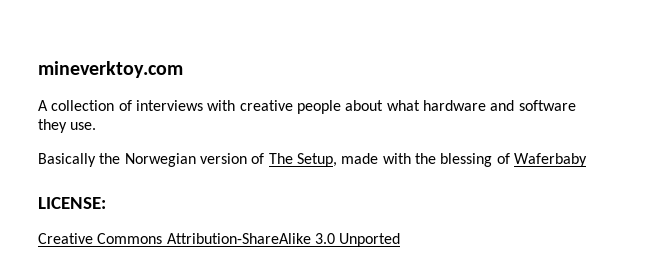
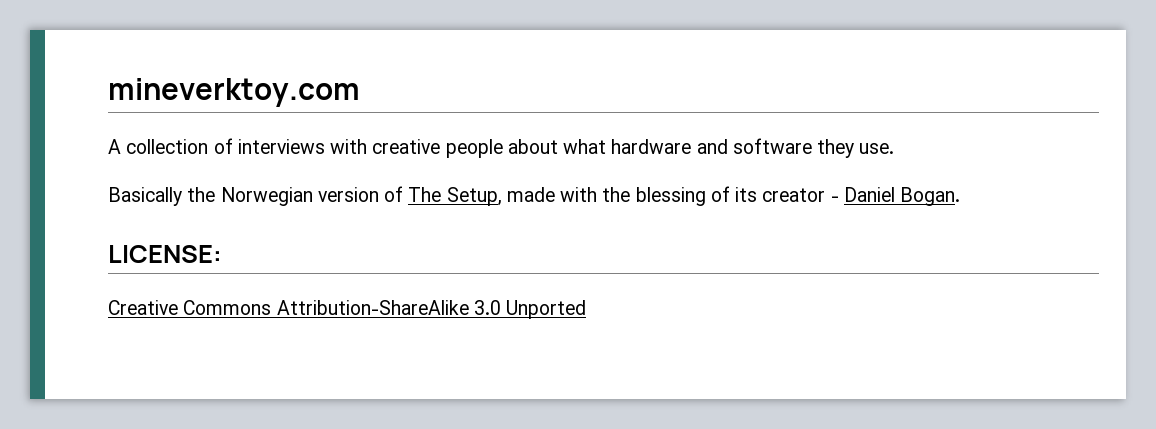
- Basically the Norwegian version of The Setup, made with the blessing of Waferbaby
+ Basically the Norwegian version of The Setup, made with the blessing of its creator - Daniel Bogan.

